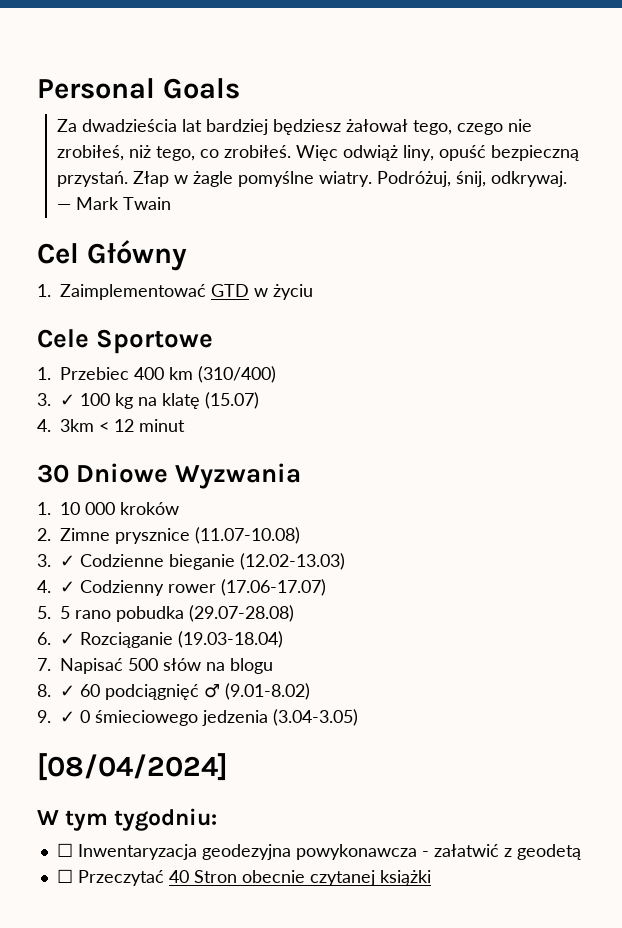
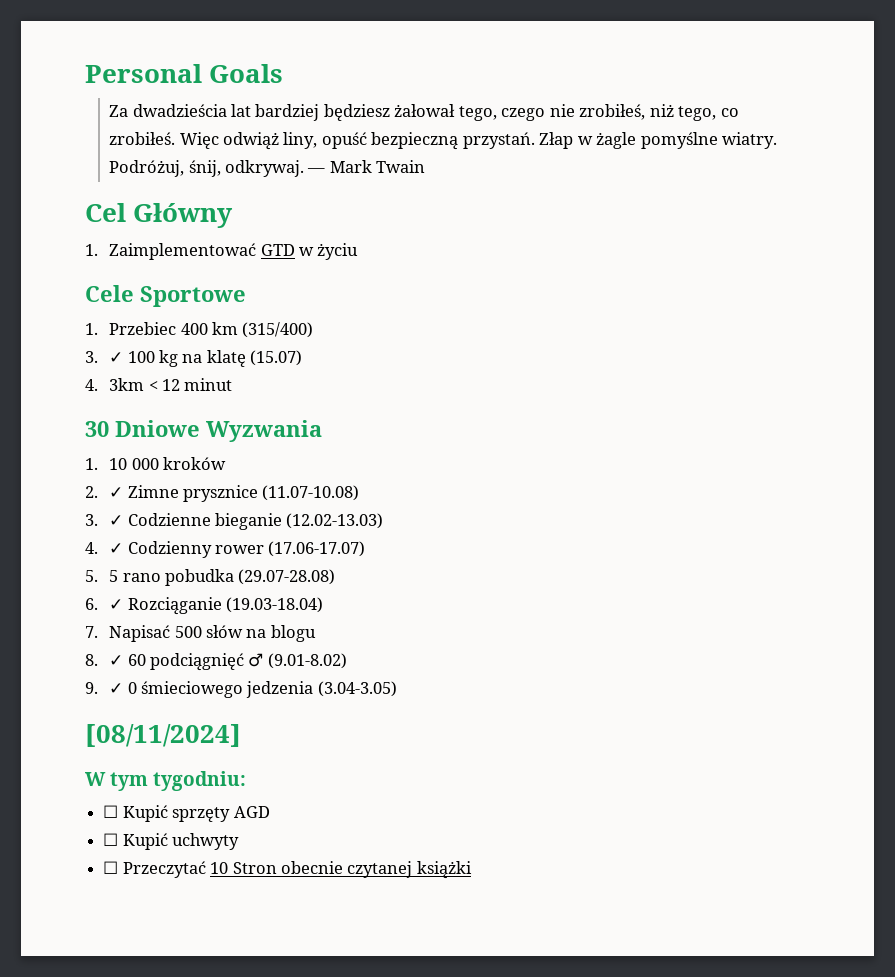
- 1. Przebiec 400 km (310/400)
+ 1. Przebiec 400 km (315/400)
- 2. Zimne prysznice (11.07-10.08)
+ 2. ✓ Zimne prysznice (11.07-10.08)
- [08/04/2024]
+ [08/11/2024]
- ☐ Inwentaryzacja geodezyjna powykonawcza - załatwić z geodetą
+ ☐ Kupić sprzęty AGD
+ ☐ Kupić uchwyty
- ☐ Przeczytać 40 Stron obecnie czytanej książki
+ ☐ Przeczytać 10 Stron obecnie czytanej książki

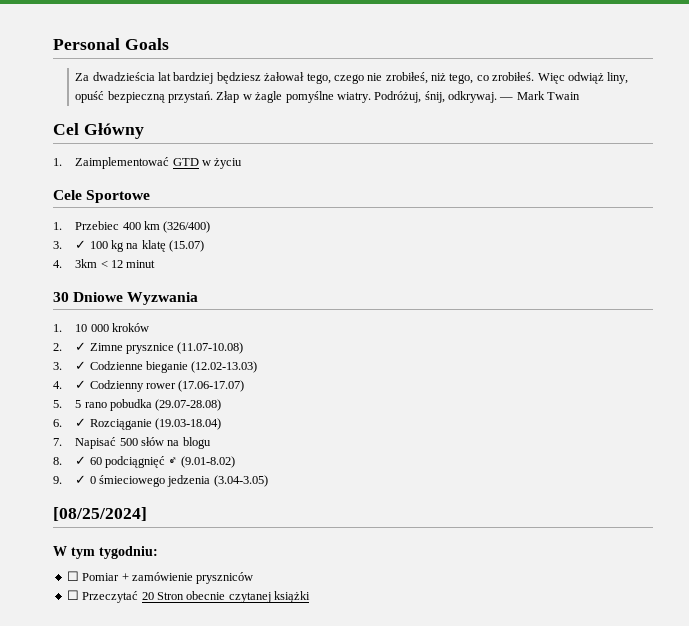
- 1. Przebiec 400 km (315/400)
+ 1. Przebiec 400 km (326/400)
- [08/11/2024]
+ [08/25/2024]
- ☐ Kupić sprzęty AGD
- ☐ Kupić uchwyty
+ ☐ Pomiar + zamówienie pryszniców
- ☐ Przeczytać 10 Stron obecnie czytanej książki
+ ☐ Przeczytać 20 Stron obecnie czytanej książki

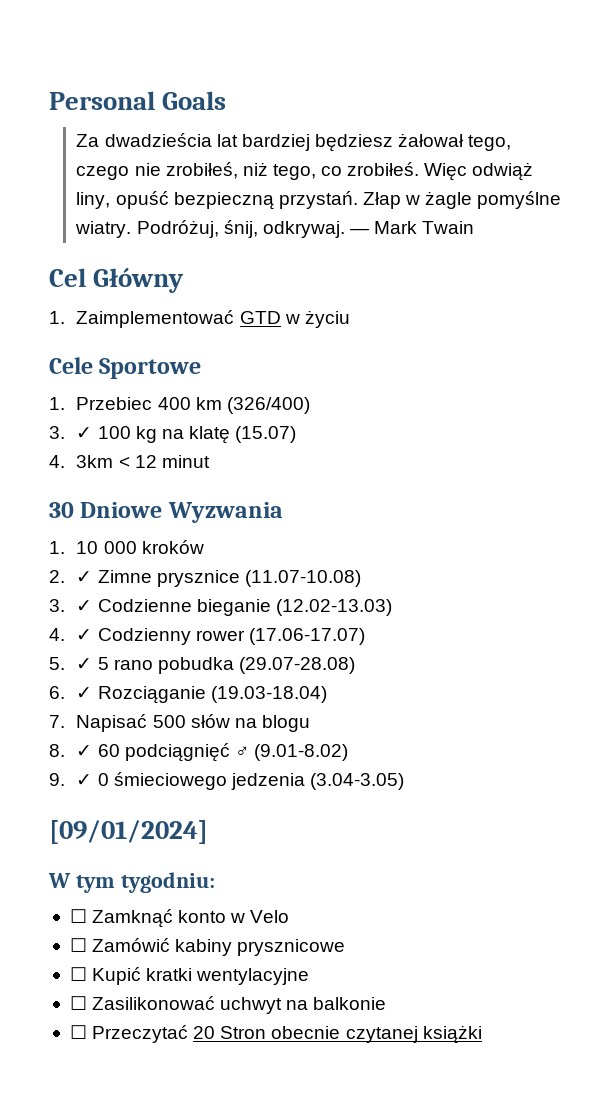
- 5. 5 rano pobudka (29.07-28.08)
+ 5. ✓ 5 rano pobudka (29.07-28.08)
- [08/25/2024]
+ [09/01/2024]
- ☐ Pomiar + zamówienie pryszniców
+ ☐ Zamknąć konto w Velo
+ ☐ Zamówić kabiny prysznicowe
+ ☐ Kupić kratki wentylacyjne
+ ☐ Zasilikonować uchwyt na balkonie

